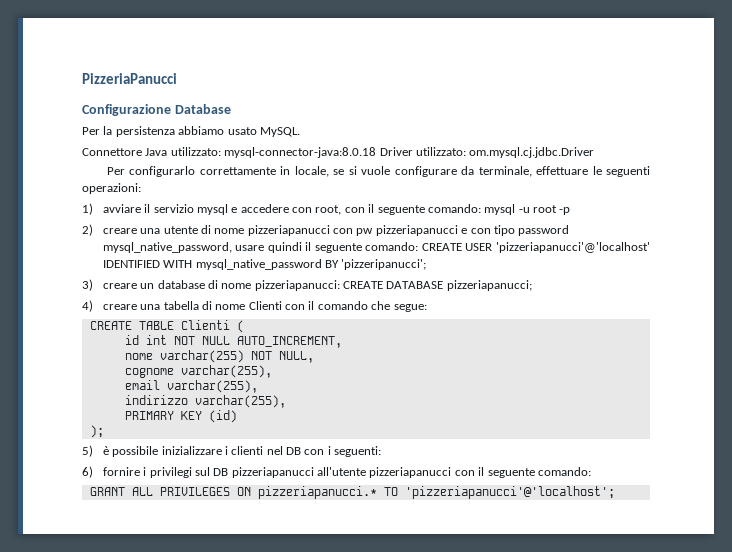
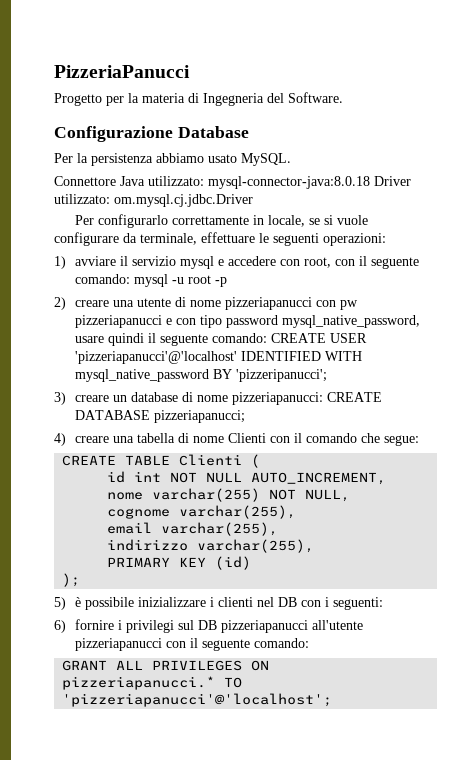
+ Progetto per la materia di Ingegneria del Software.

